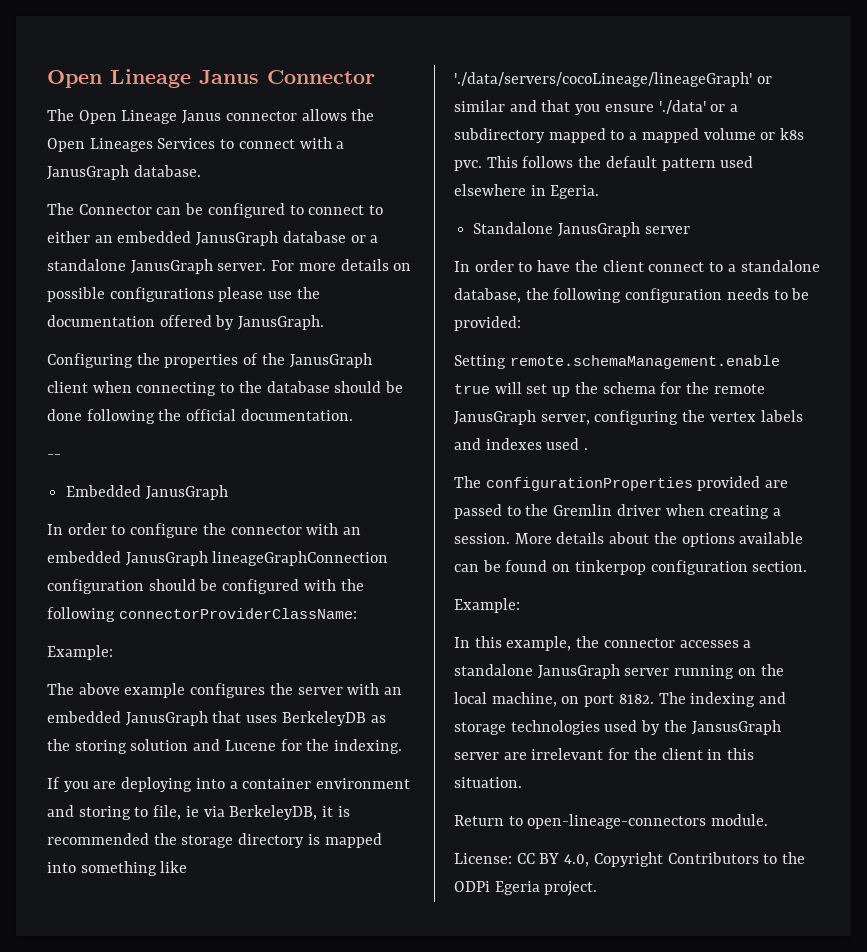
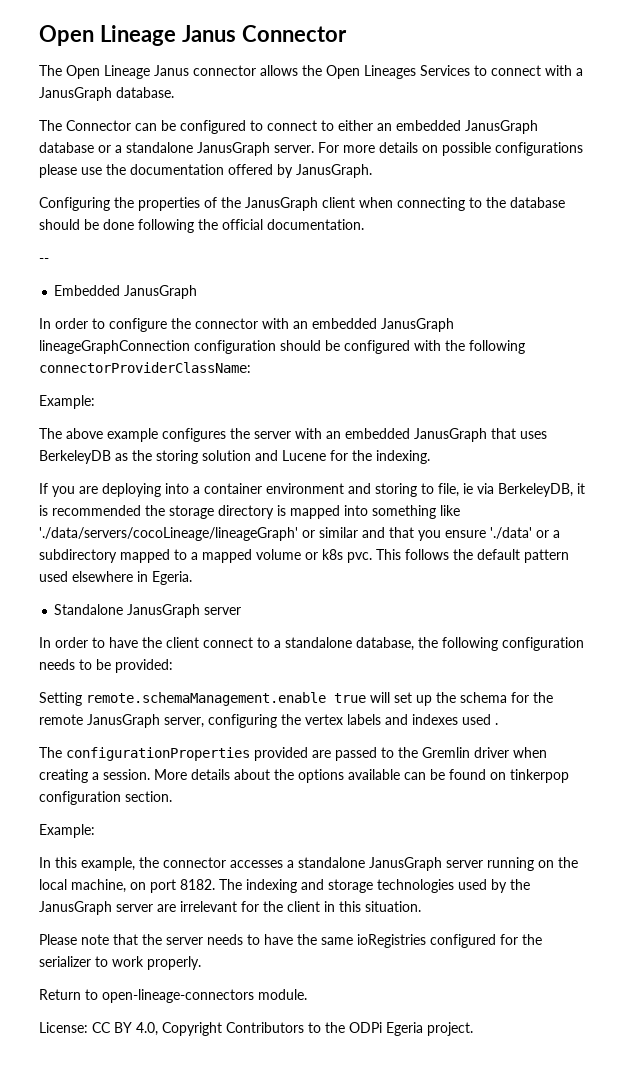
- The indexing and storage technologies used by the JansusGraph server are irrelevant for the client in this situation.
+ The indexing and storage technologies used by the JanusGraph server are irrelevant for the client in this situation.
+ Please note that the server needs to have the same ioRegistries configured for the serializer to work properly.

